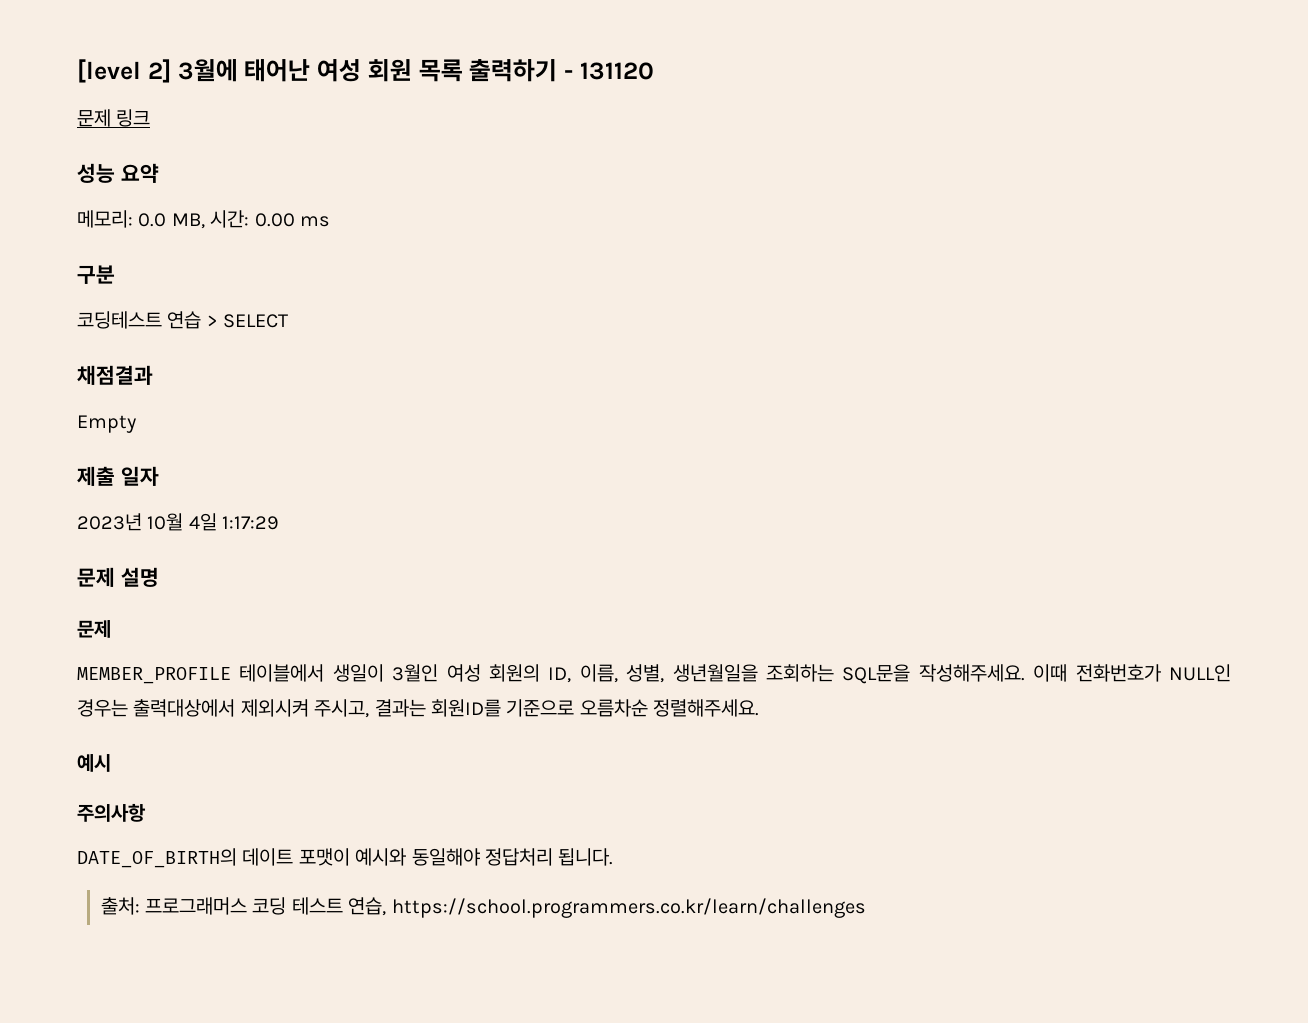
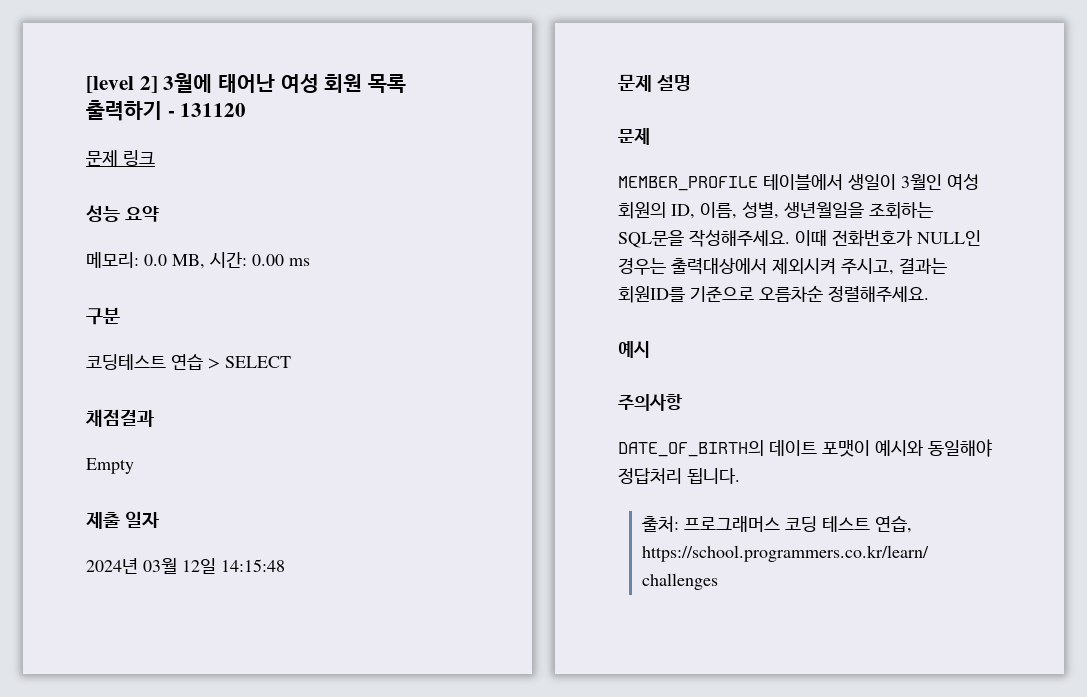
- 2023년 10월 4일 1:17:29
+ 2024년 03월 12일 14:15:48

